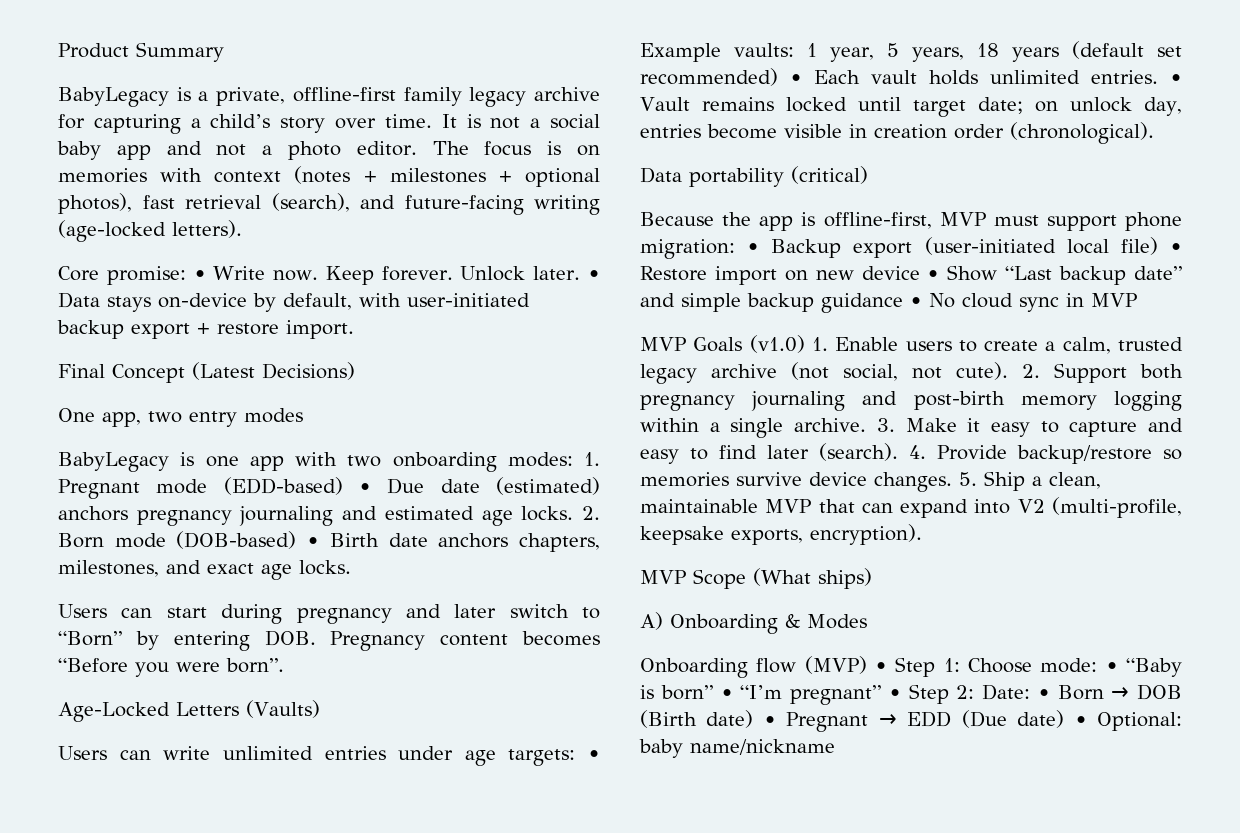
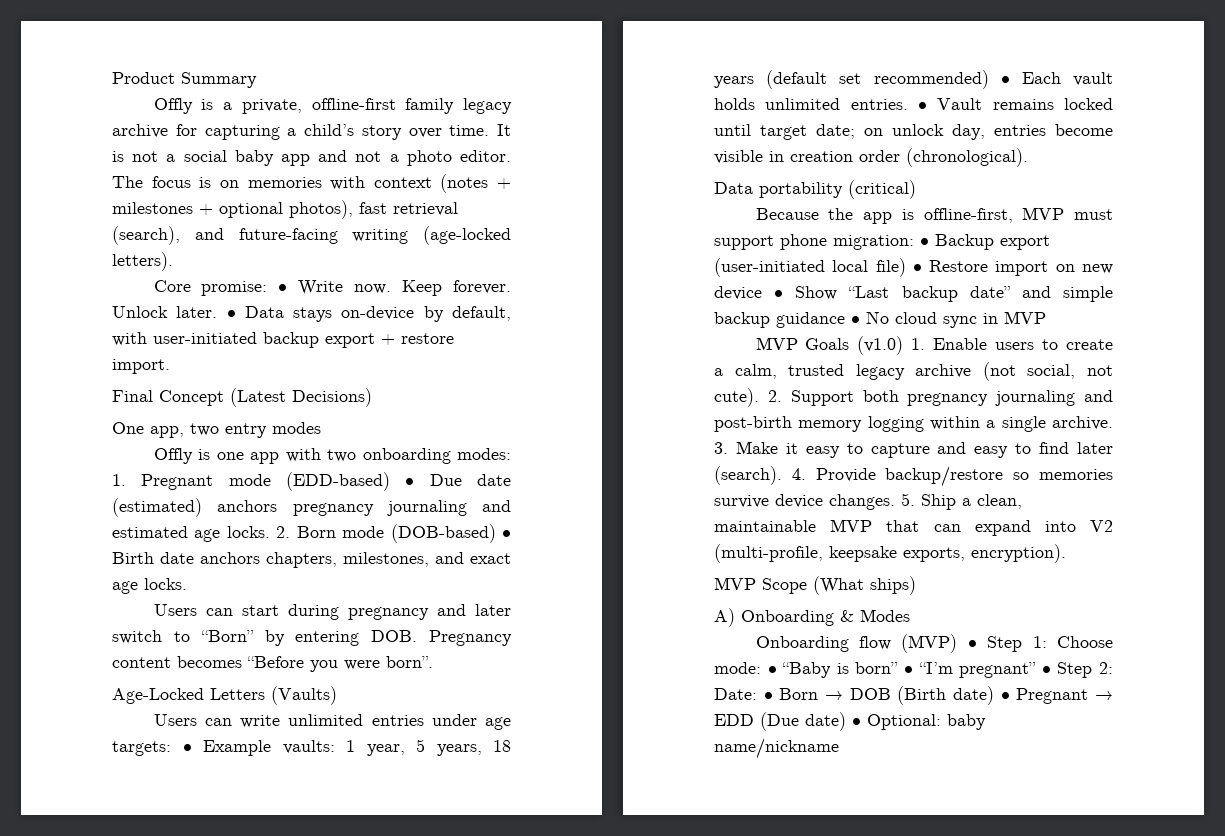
- BabyLegacy is a private, offline-first family legacy archive for capturing a child’s story over time.
+ Offly is a private, offline-first family legacy archive for capturing a child’s story over time.
- BabyLegacy is one app with two onboarding modes: 1. Pregnant mode (EDD-based) • Due date (estimated) anchors pregnancy journaling and estimated age locks.
+ Offly is one app with two onboarding modes: 1. Pregnant mode (EDD-based) • Due date (estimated) anchors pregnancy journaling and estimated age locks.

